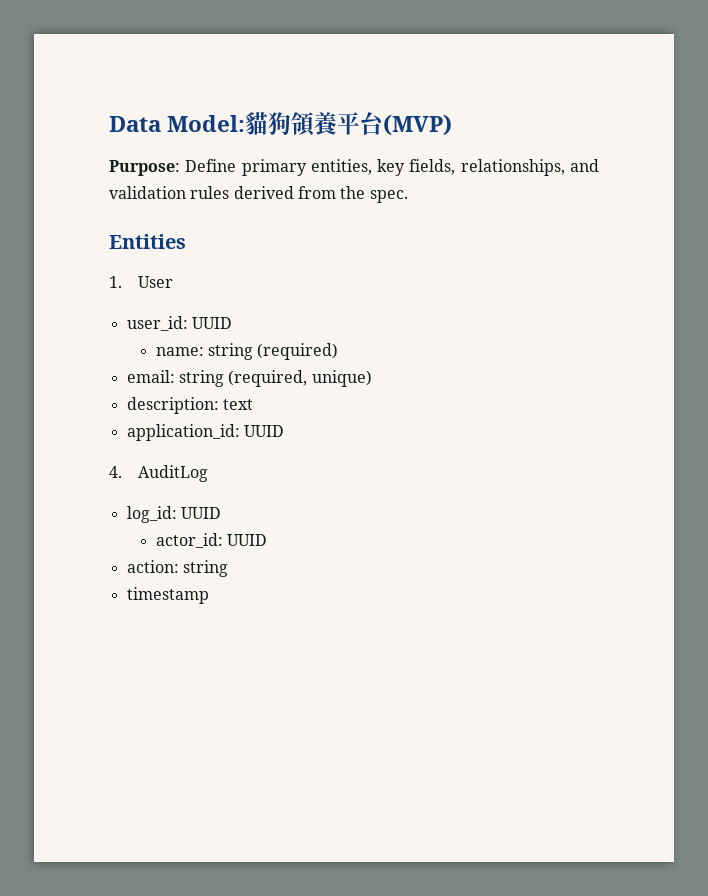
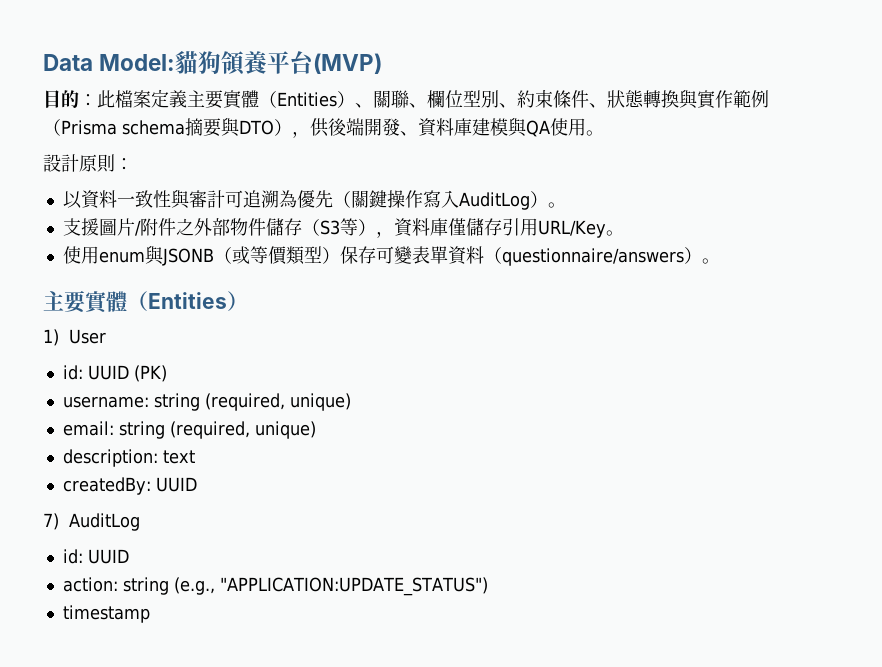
- Purpose: Define primary entities, key fields, relationships, and validation rules derived from the spec.
- Entities
- 1. User
+ 目的：此檔案定義主要實體（Entities）、關聯、欄位型別、約束條件、狀態轉換與實作範例（Prisma schema摘要與DTO），供後端開發、資料庫建模與QA使用。
+ 設計原則：
+ 以資料一致性與審計可追溯為優先（關鍵操作寫入AuditLog）。
+ 支援圖片/附件之外部物件儲存（S3等），資料庫僅儲存引用URL/Key。
+ 使用enum與JSONB（或等價類型）保存可變表單資料（questionnaire/answers）。
+ 主要實體（Entities）
+ 1) User
- user_id: UUID
- name: string (required)
+ id: UUID (PK)
+ username: string (required, unique)
- application_id: UUID
- 4. AuditLog
- log_id: UUID
- actor_id: UUID
+ createdBy: UUID
+ 7) AuditLog
+ id: UUID
- action: string
+ action: string (e.g., "APPLICATION:UPDATE_STATUS")

